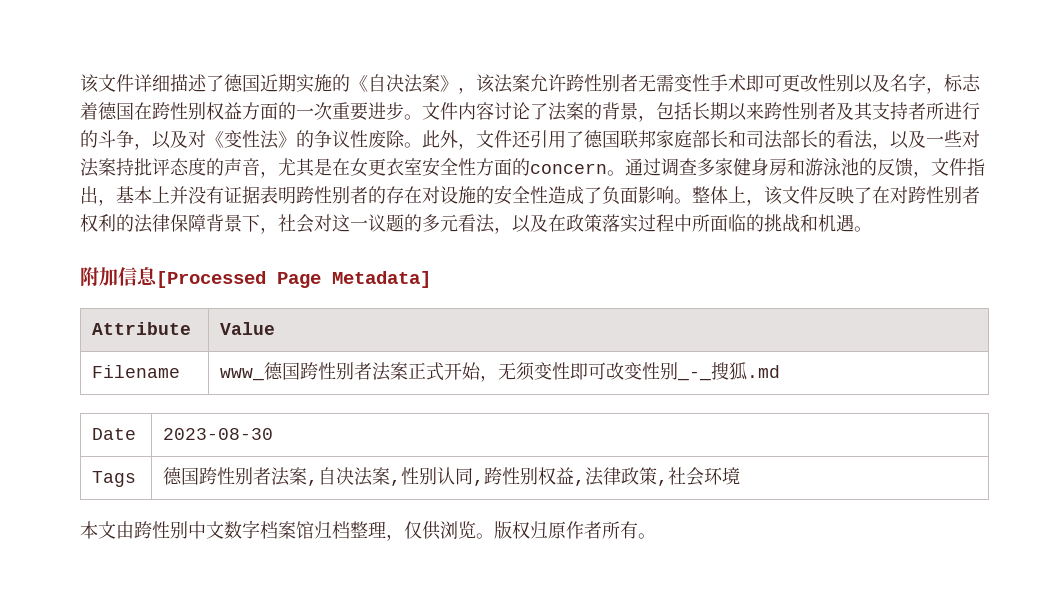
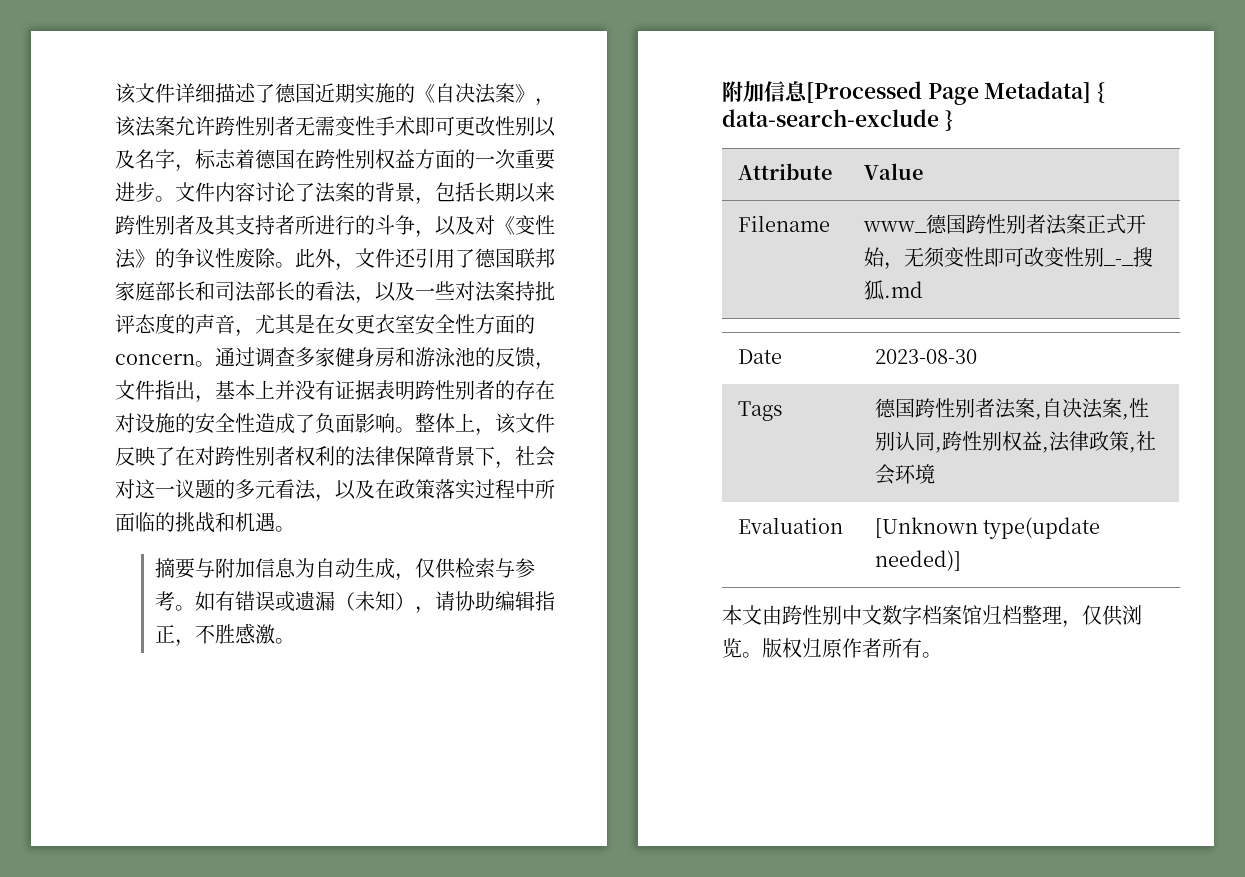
+ 摘要与附加信息为自动生成，仅供检索与参考。如有错误或遗漏（未知），请协助编辑指正，不胜感激。
- 附加信息[Processed Page Metadata]
+ 附加信息[Processed Page Metadata] { data-search-exclude }
+ Evaluation | [Unknown type(update needed)]

